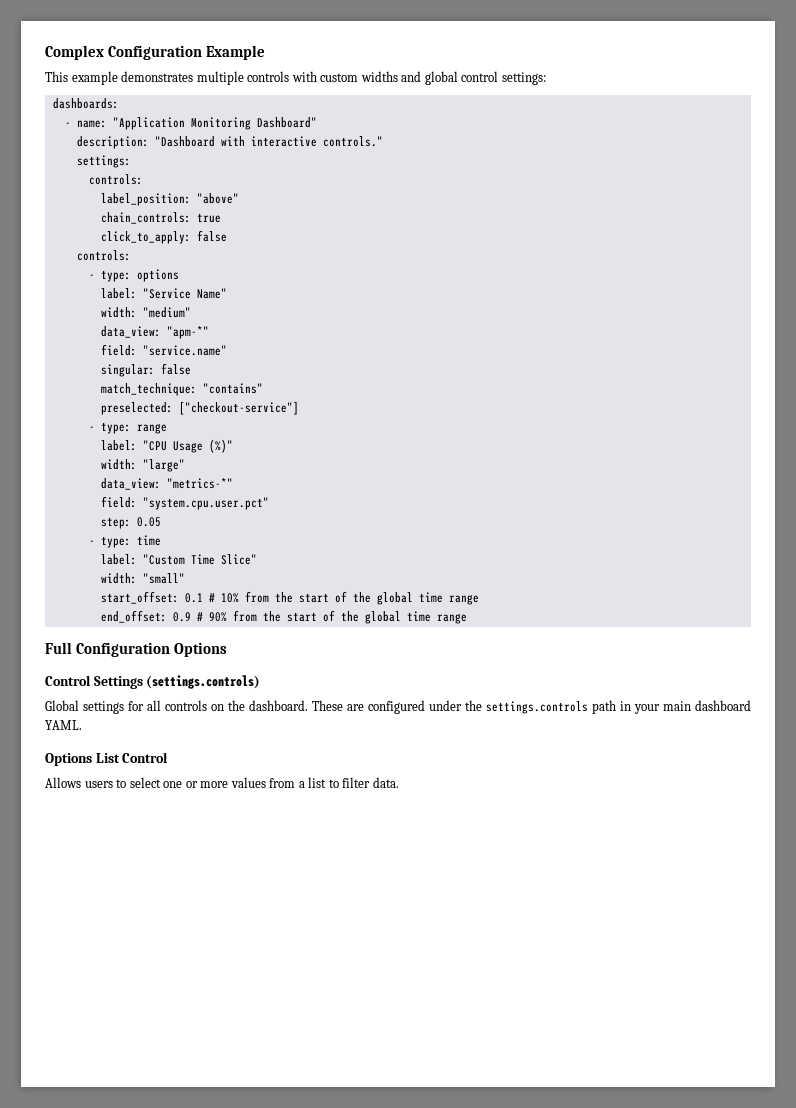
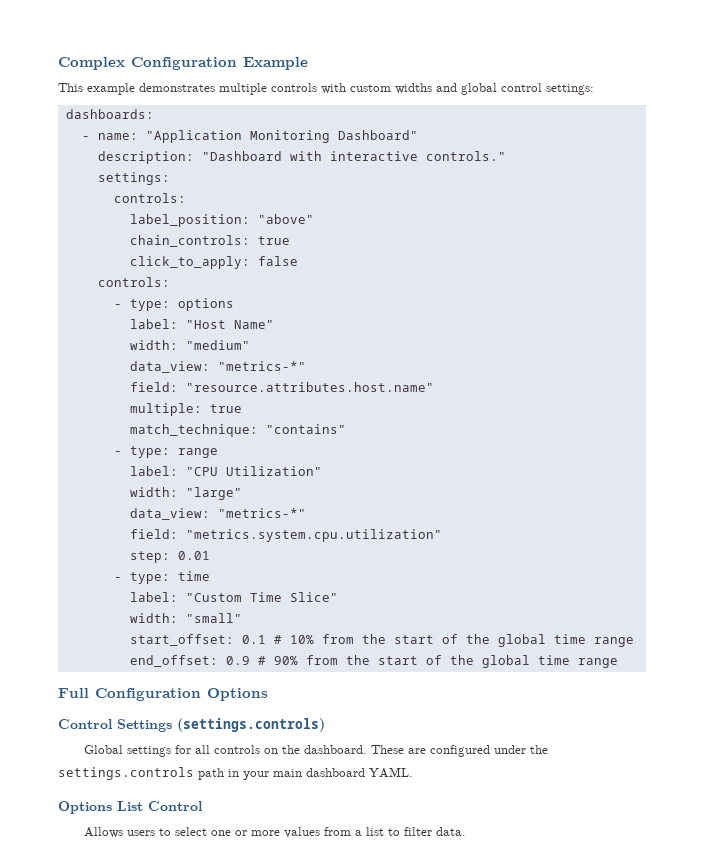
- label: "Service Name"
+ label: "Host Name"
  width: "medium"
- data_view: "apm-*"
- field: "service.name"
- singular: false
+ data_view: "metrics-*"
+ field: "resource.attributes.host.name"
+ multiple: true
- preselected: ["checkout-service"]
- label: "CPU Usage (%)"
+ label: "CPU Utilization"
- field: "system.cpu.user.pct"
+ field: "metrics.system.cpu.utilization"
- step: 0.05
+ step: 0.01

